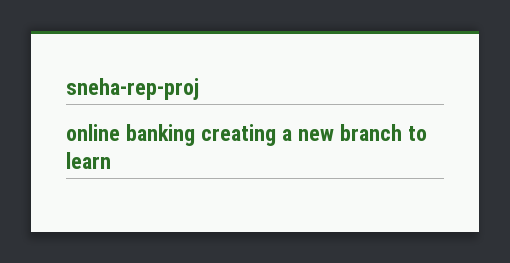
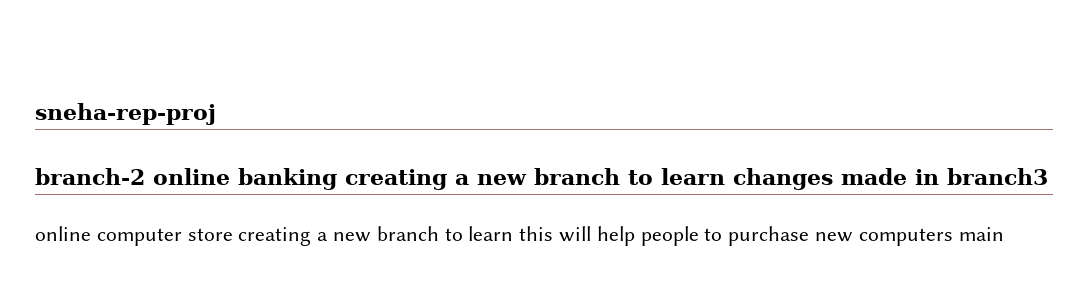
- online banking creating a new branch to learn
+ branch-2 online banking creating a new branch to learn changes made in branch3
+ online computer store creating a new branch to learn this will help people to purchase new computers main

